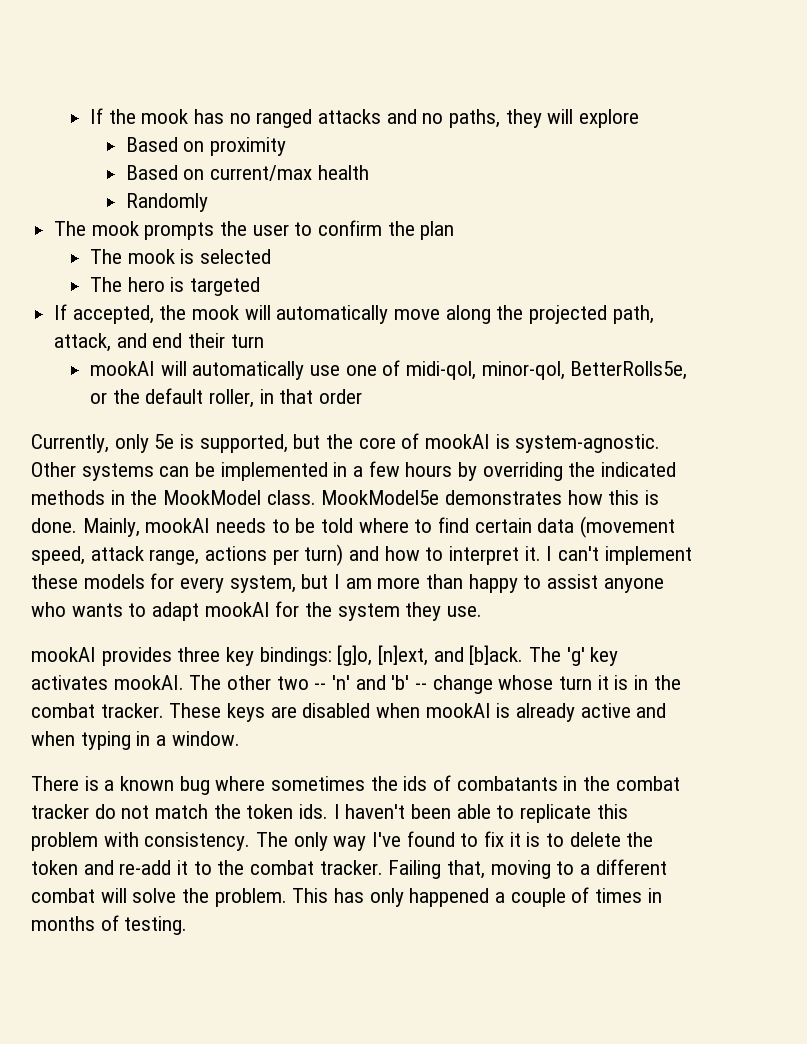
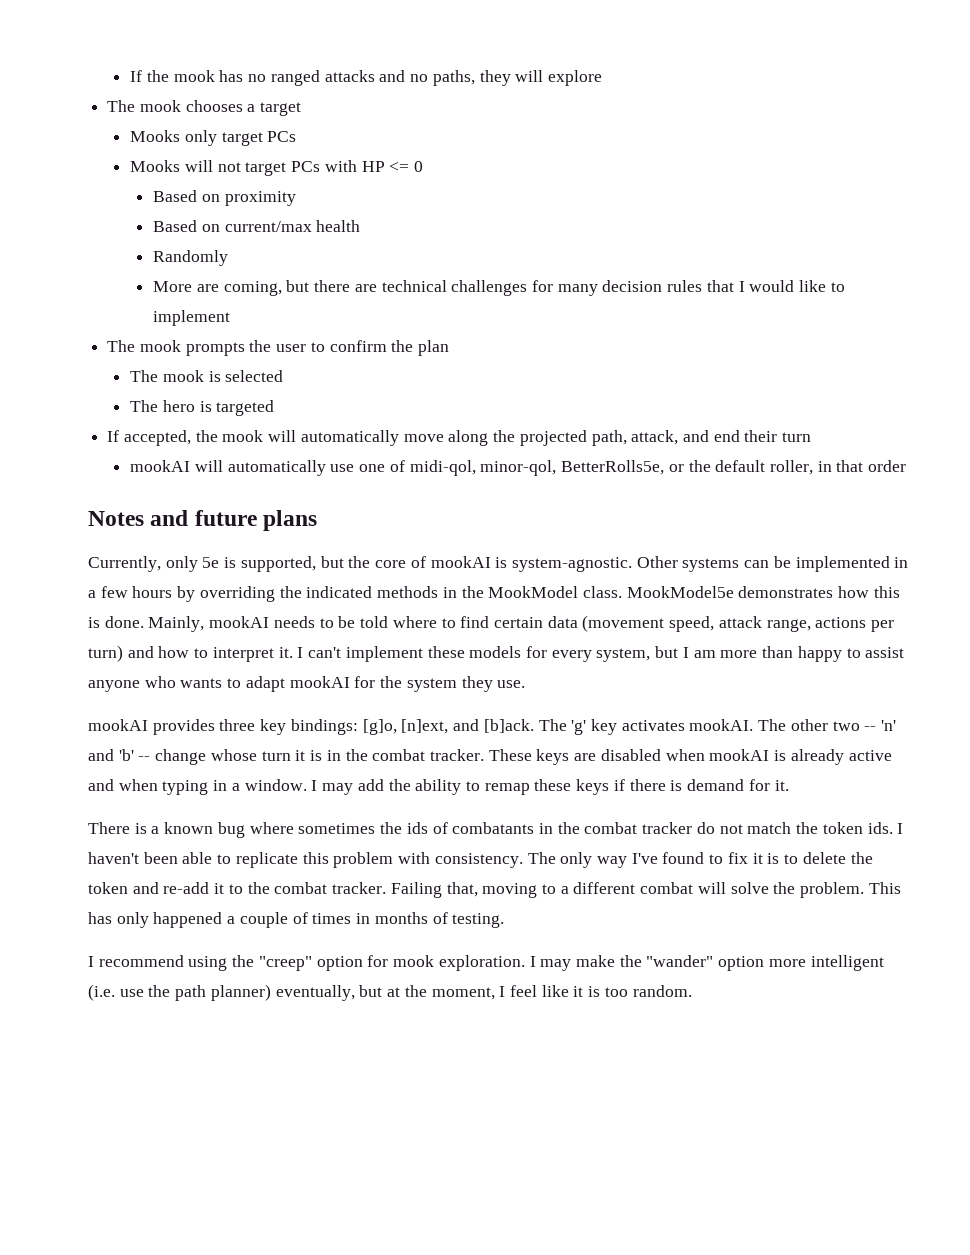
+ The mook chooses a target
+ Mooks only target PCs
+ Mooks will not target PCs with HP <= 0
+ More are coming, but there are technical challenges for many decision rules that I would like to implement
+ Notes and future plans
+ I may add the ability to remap these keys if there is demand for it.
+ I recommend using the "creep" option for mook exploration. I may make the "wander" option more intelligent (i.e. use the path planner) eventually, but at the moment, I feel like it is too random.

